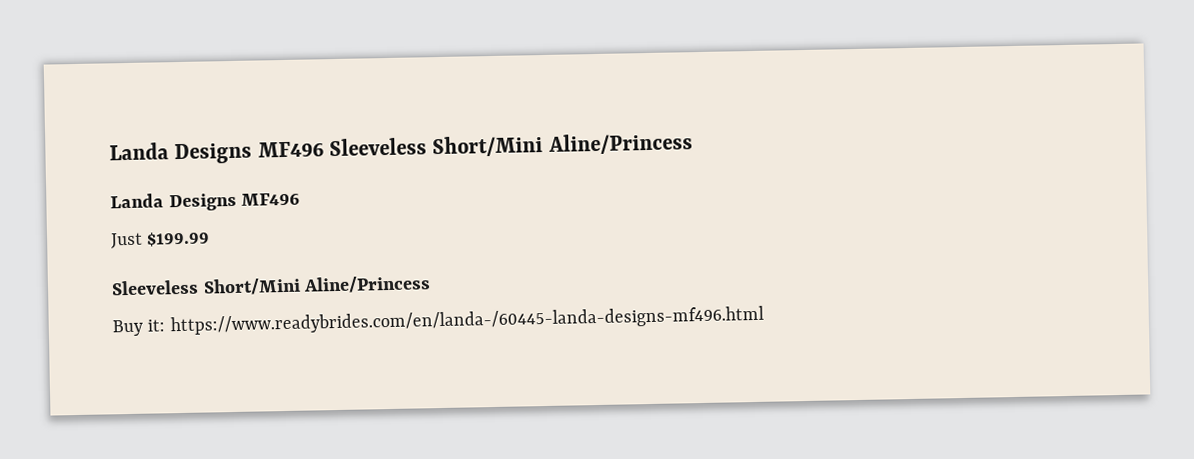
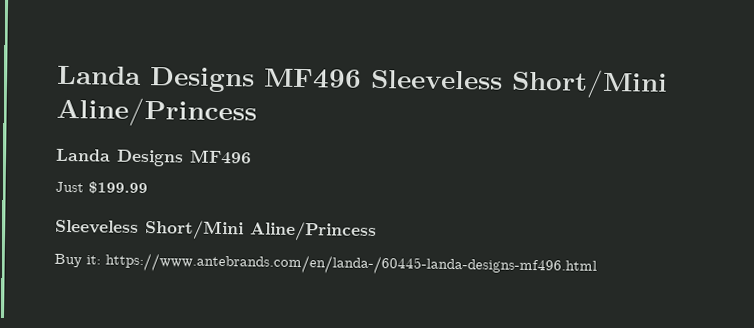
- Buy it: https://www.readybrides.com/en/landa-/60445-landa-designs-mf496.html
+ Buy it: https://www.antebrands.com/en/landa-/60445-landa-designs-mf496.html

